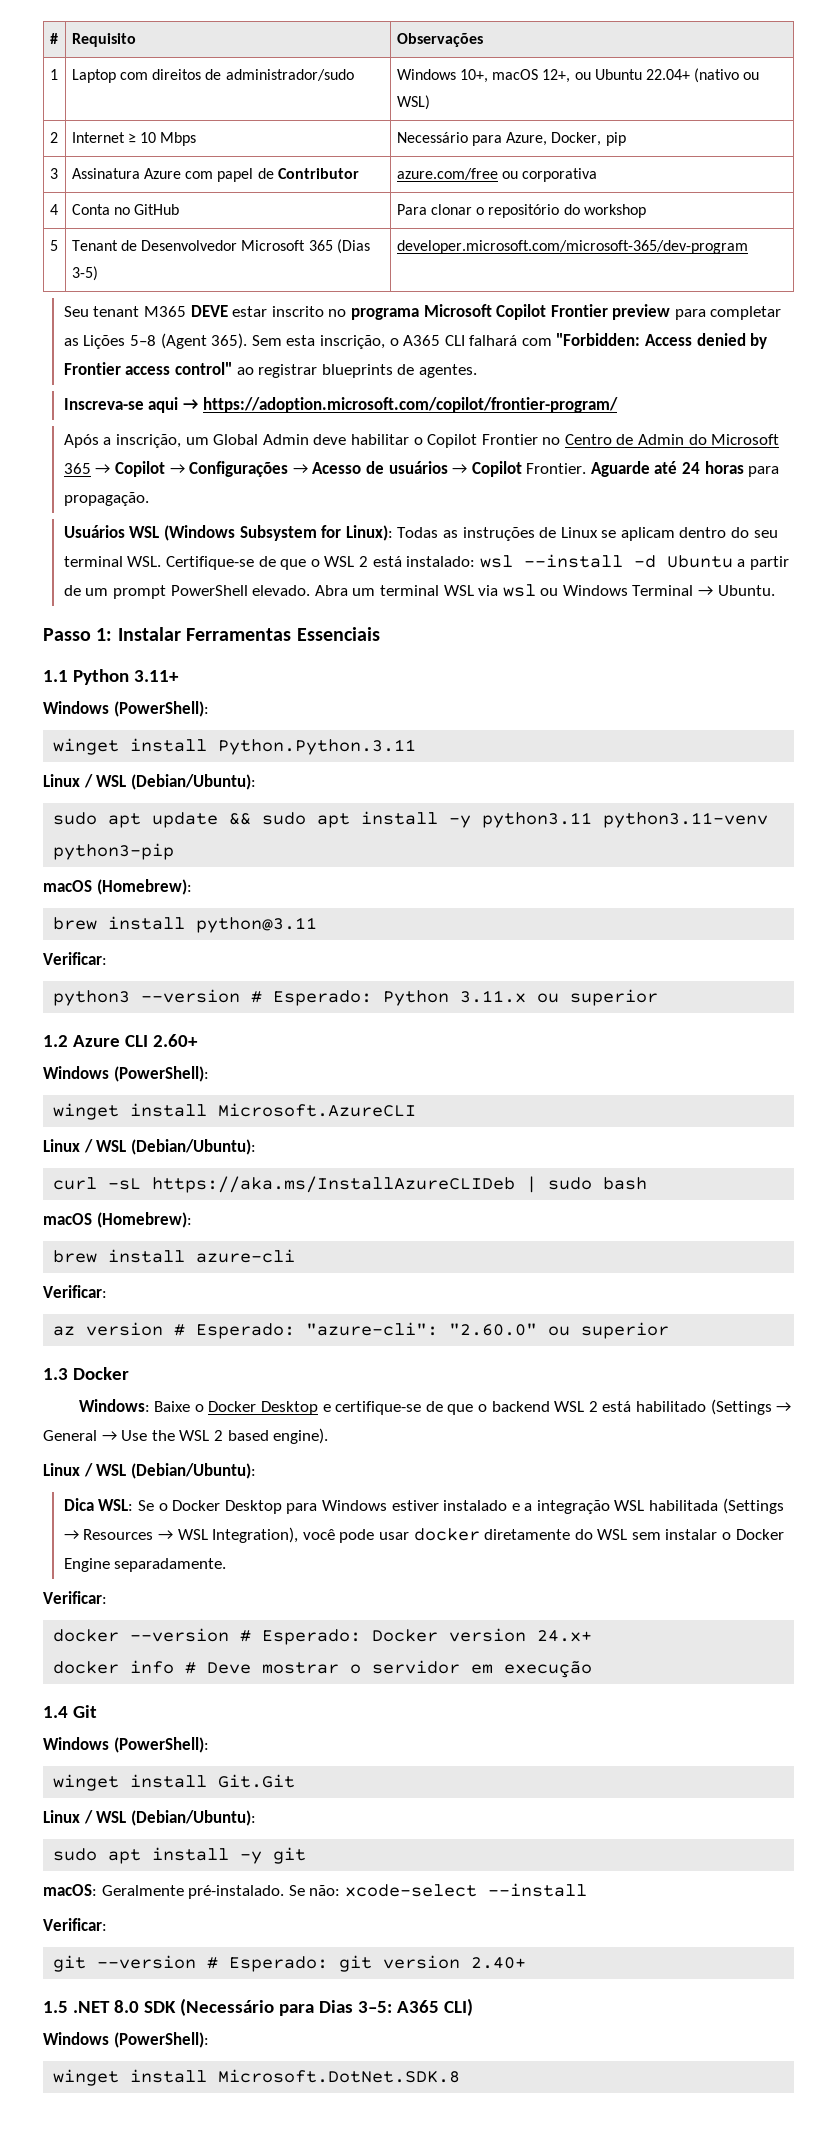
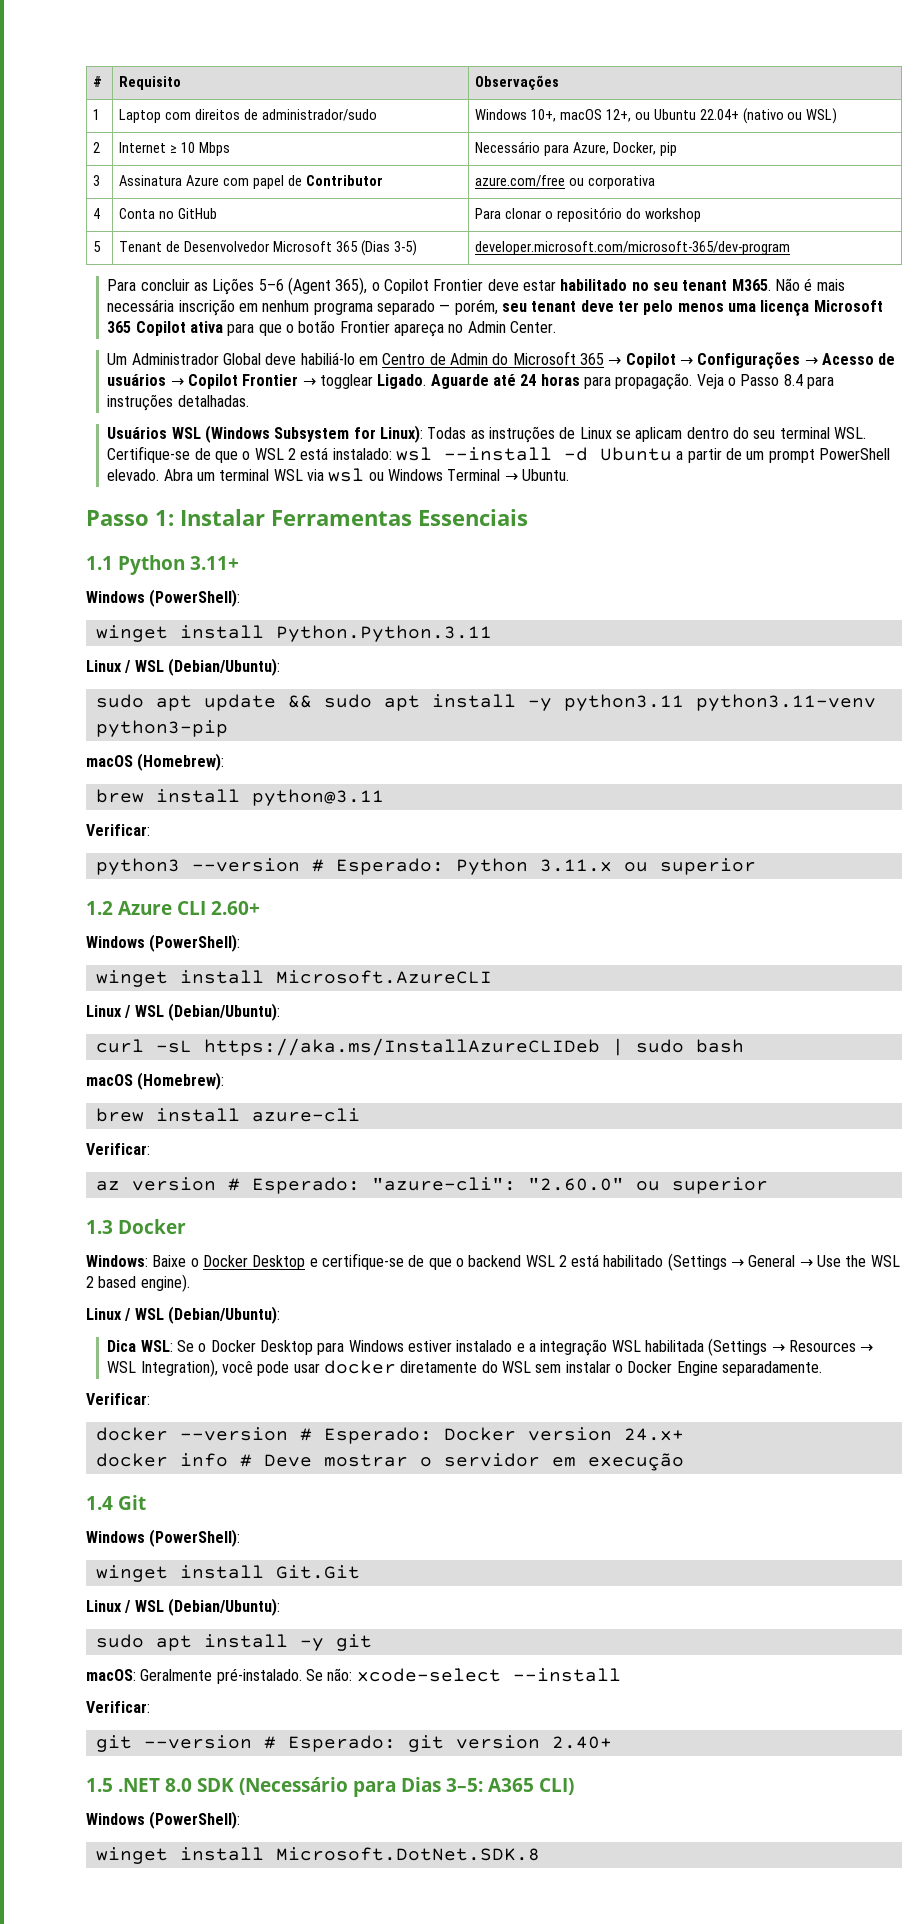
- Seu tenant M365 DEVE estar inscrito no programa Microsoft Copilot Frontier preview para completar as Lições 5–8 (Agent 365). Sem esta inscrição, o A365 CLI falhará com "Forbidden: Access denied by Frontier access control" ao registrar blueprints de agentes.
- Inscreva-se aqui → https://adoption.microsoft.com/copilot/frontier-program/
- Após a inscrição, um Global Admin deve habilitar o Copilot Frontier no Centro de Admin do Microsoft 365 → Copilot → Configurações → Acesso de usuários → Copilot Frontier.
+ Para concluir as Lições 5–6 (Agent 365), o Copilot Frontier deve estar habilitado no seu tenant M365. Não é mais necessária inscrição em nenhum programa separado — porém, seu tenant deve ter pelo menos uma licença Microsoft 365 Copilot ativa para que o botão Frontier apareça no Admin Center.
+ Um Administrador Global deve habiliá-lo em Centro de Admin do Microsoft 365 → Copilot → Configurações → Acesso de usuários → Copilot Frontier → togglear Ligado.
+ Veja o Passo 8.4 para instruções detalhadas.

